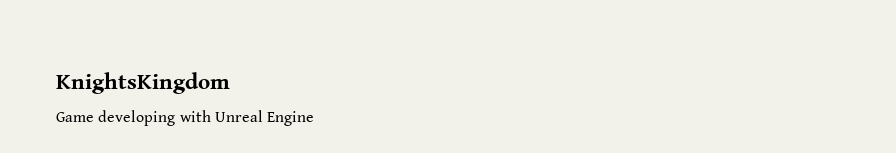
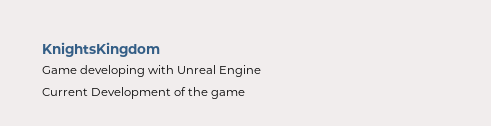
+ Current Development of the game

